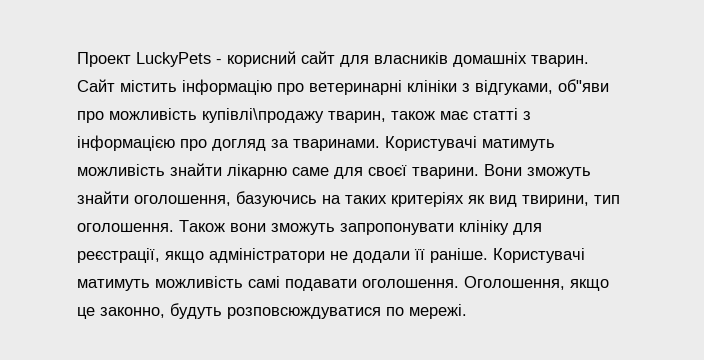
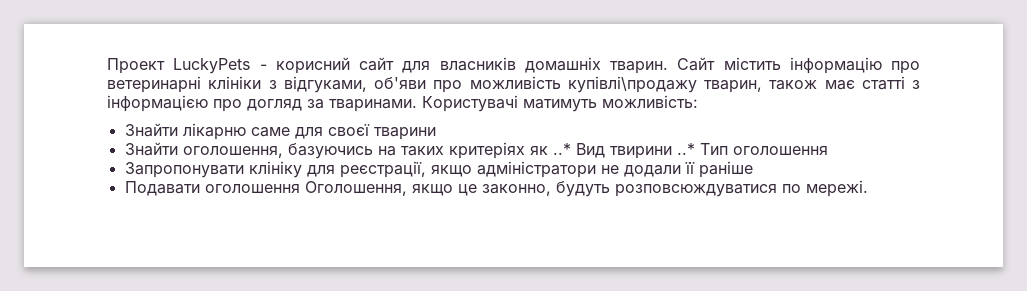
- Сайт містить інформацію про ветеринарні клініки з відгуками, об"яви про можливість купівлі\продажу тварин, також має статті з інформацією про догляд за тваринами.
+ Сайт містить інформацію про ветеринарні клініки з відгуками, об'яви про можливість купівлі\продажу тварин, також має статті з інформацією про догляд за тваринами.
- Користувачі матимуть можливість знайти лікарню саме для своєї тварини. Вони зможуть знайти оголошення, базуючись на таких критеріях як вид твирини, тип оголошення. Також вони зможуть запропонувати клініку для реєстрації, якщо адміністратори не додали її раніше. Користувачі матимуть можливість самі подавати оголошення. Оголошення, якщо це законно, будуть розповсюждуватися по мережі.
+ Користувачі матимуть можливість:
+ Знайти лікарню саме для своєї тварини
+ Знайти оголошення, базуючись на таких критеріях як ..* Вид твирини ..* Тип оголошення
+ Запропонувати клініку для реєстрації, якщо адміністратори не додали її раніше
+ Подавати оголошення Оголошення, якщо це законно, будуть розповсюждуватися по мережі.

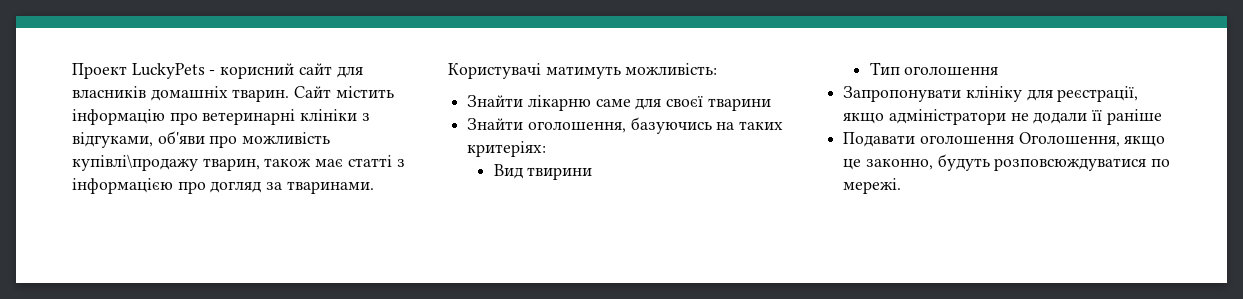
- Знайти оголошення, базуючись на таких критеріях як ..* Вид твирини ..* Тип оголошення
+ Знайти оголошення, базуючись на таких критеріях:
+ Вид твирини
+ Тип оголошення

